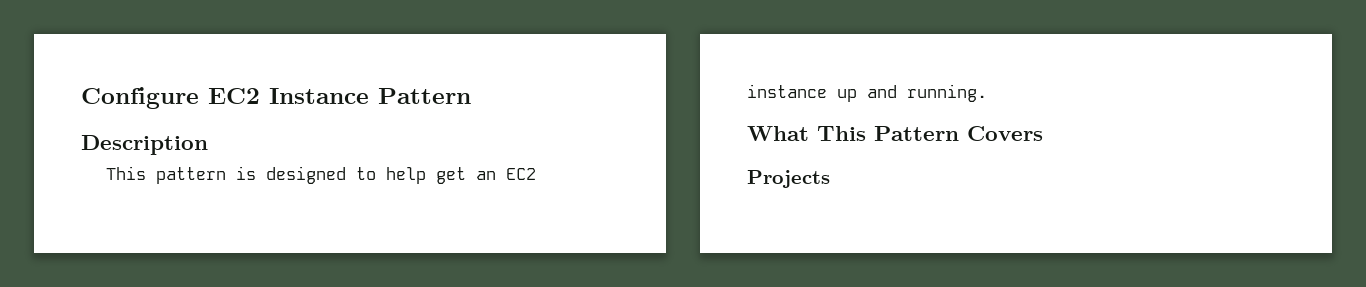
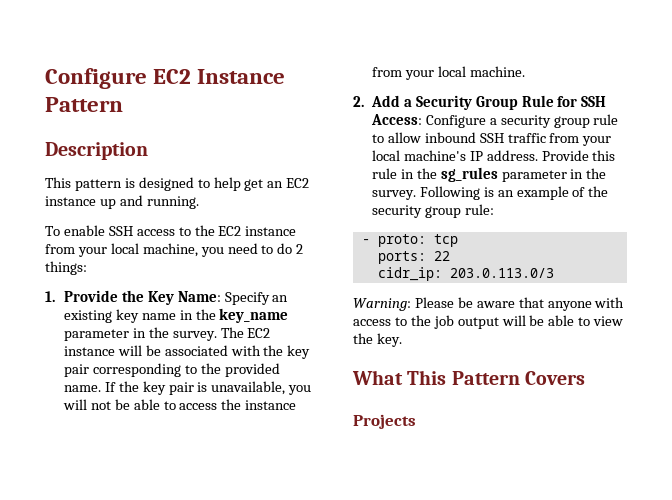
+ To enable SSH access to the EC2 instance from your local machine, you need to do 2 things:
+ 1. Provide the Key Name: Specify an existing key name in the key_name parameter in the survey. The EC2 instance will be associated with the key pair corresponding to the provided name. If the key pair is unavailable, you will not be able to access the instance from your local machine.
+ 2. Add a Security Group Rule for SSH Access: Configure a security group rule to allow inbound SSH traffic from your local machine's IP address. Provide this rule in the sg_rules parameter in the survey. Following is an example of the security group rule:
+ - proto: tcp
+ ports: 22
+ cidr_ip: 203.0.113.0/3
+ Warning: Please be aware that anyone with access to the job output will be able to view the key.

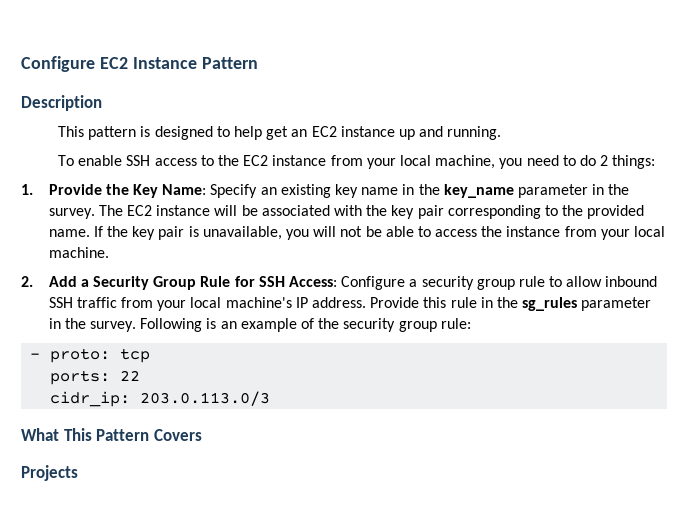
- Warning: Please be aware that anyone with access to the job output will be able to view the key.

